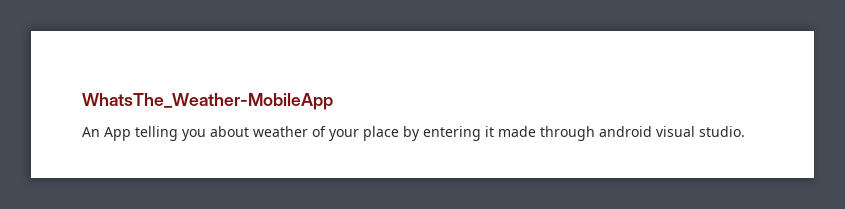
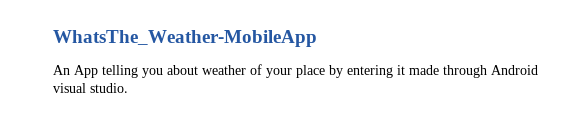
- An App telling you about weather of your place by entering it made through android visual studio.
+ An App telling you about weather of your place by entering it made through Android visual studio.

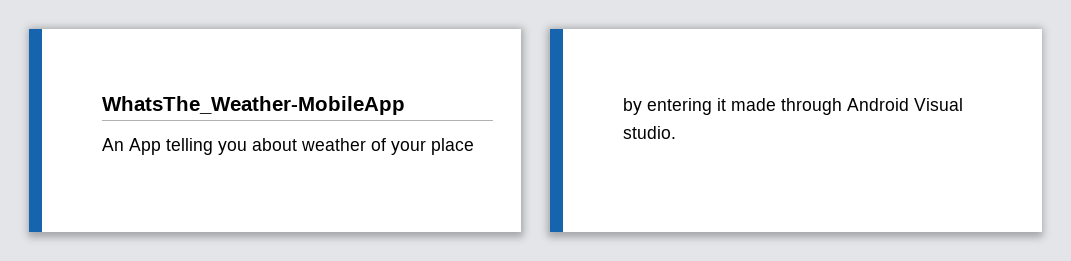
- An App telling you about weather of your place by entering it made through Android visual studio.
+ An App telling you about weather of your place by entering it made through Android Visual studio.

